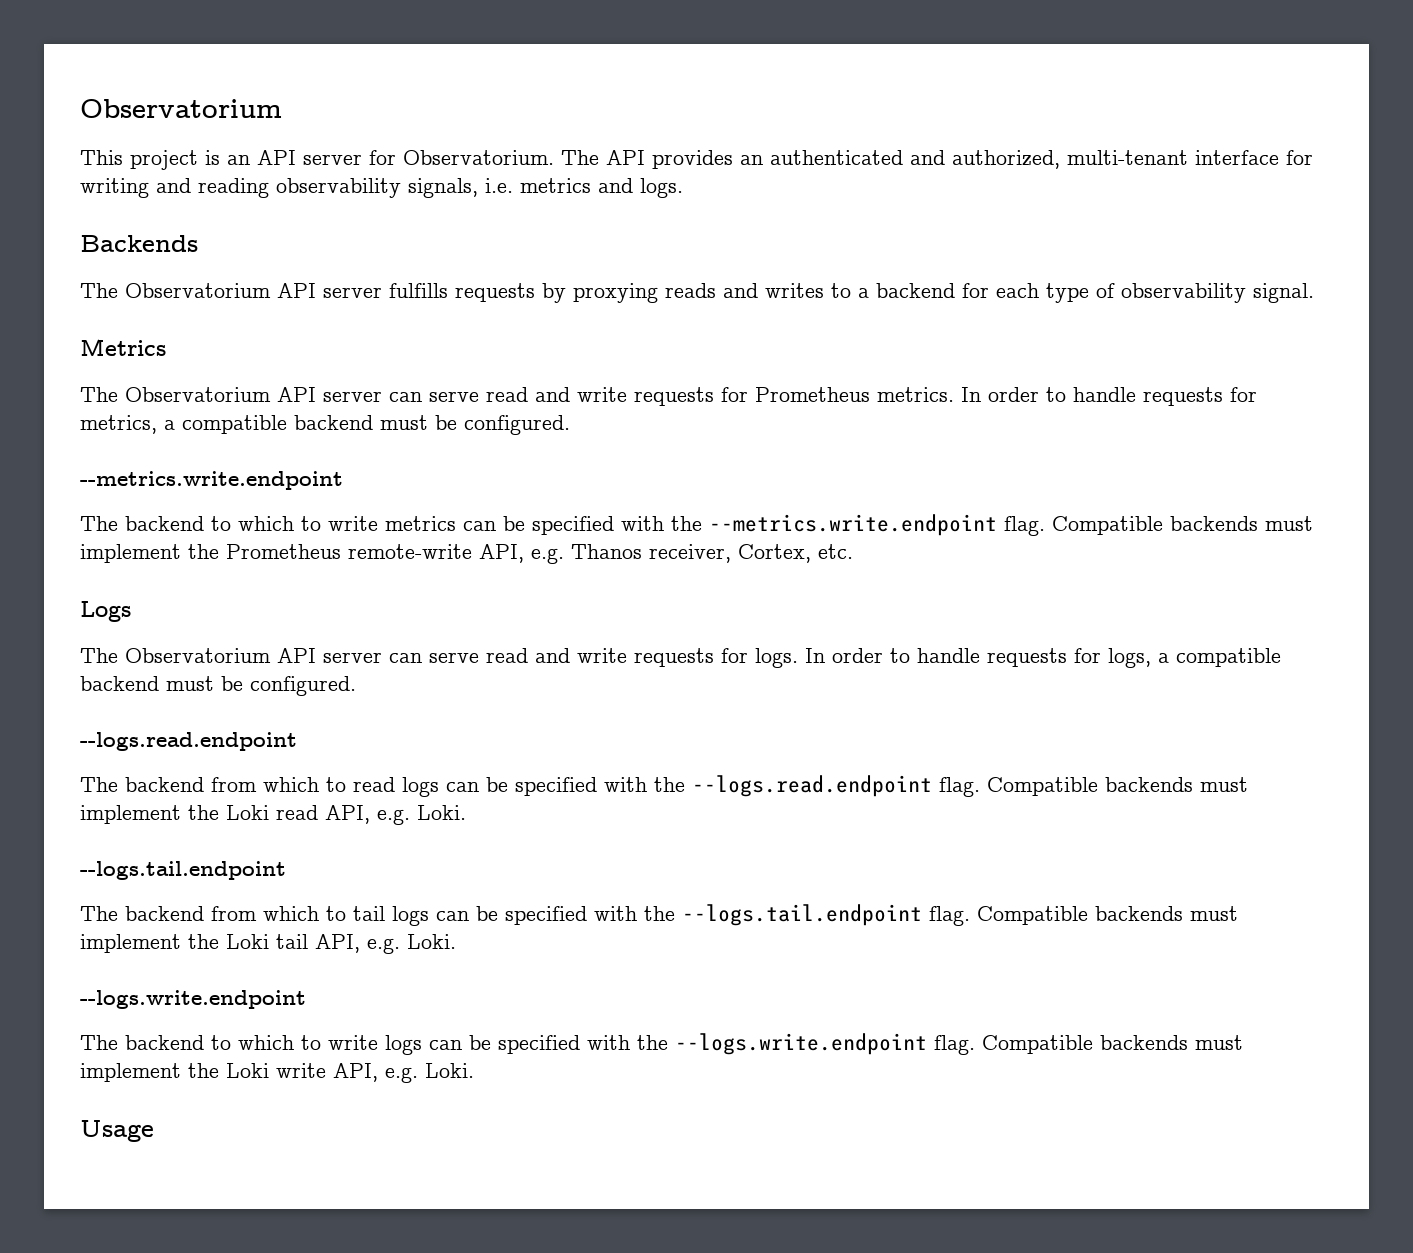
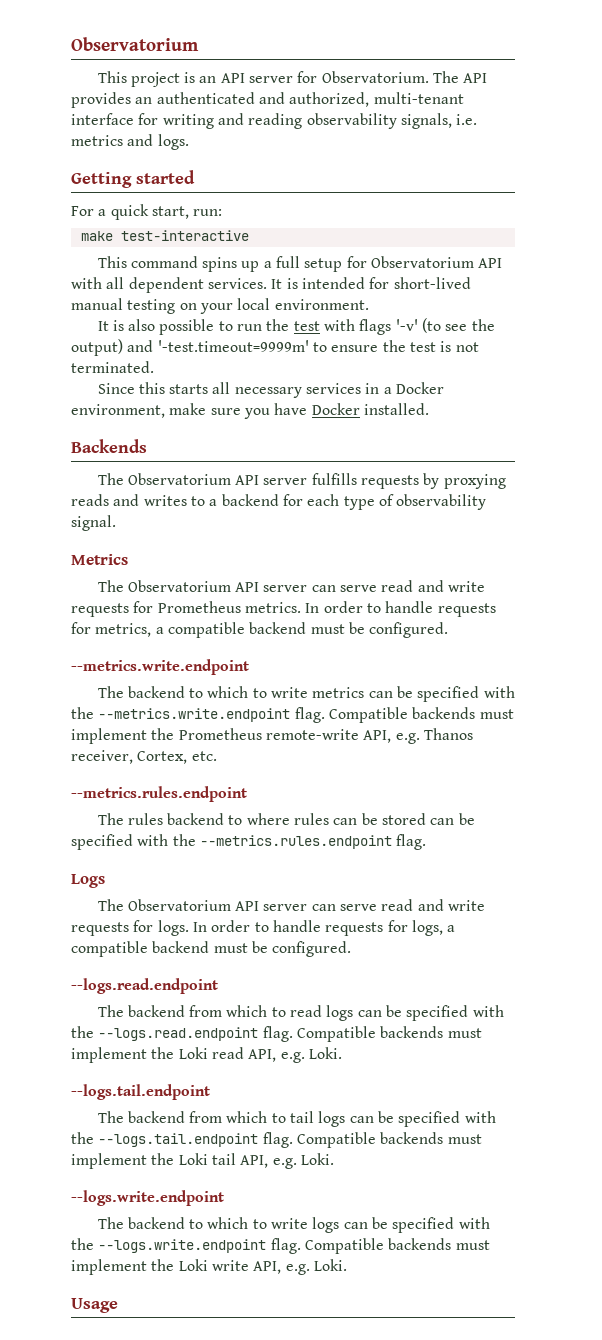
+ Getting started
+ For a quick start, run:
+ make test-interactive
+ This command spins up a full setup for Observatorium API with all dependent services. It is intended for short-lived manual testing on your local environment.
+ It is also possible to run the test with flags '-v' (to see the output) and '-test.timeout=9999m' to ensure the test is not terminated.
+ Since this starts all necessary services in a Docker environment, make sure you have Docker installed.
  Compatible backends must implement the Prometheus remote-write API, e.g. Thanos receiver, Cortex, etc.
+ --metrics.rules.endpoint
+ The rules backend to where rules can be stored can be specified with the --metrics.rules.endpoint flag.

